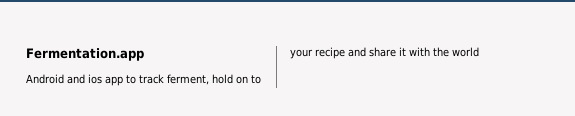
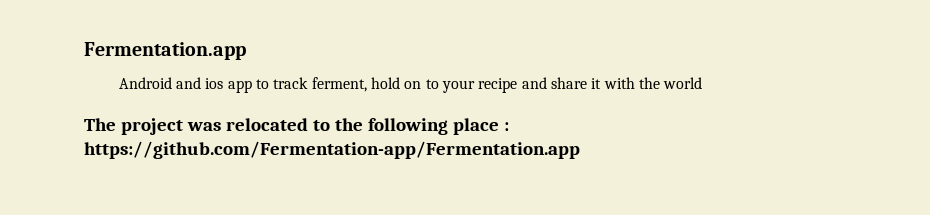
+ The project was relocated to the following place : https://github.com/Fermentation-app/Fermentation.app

